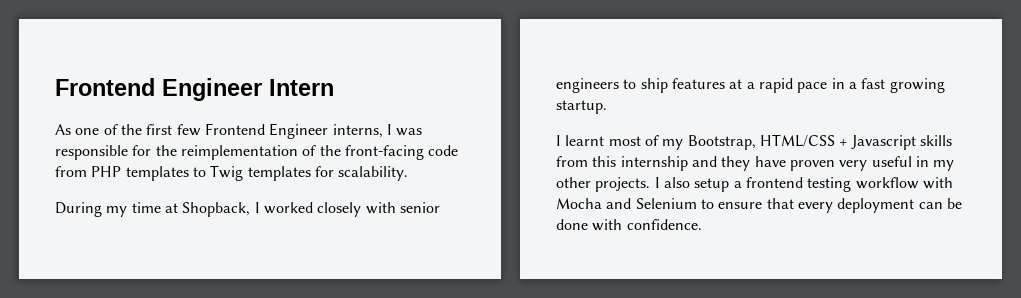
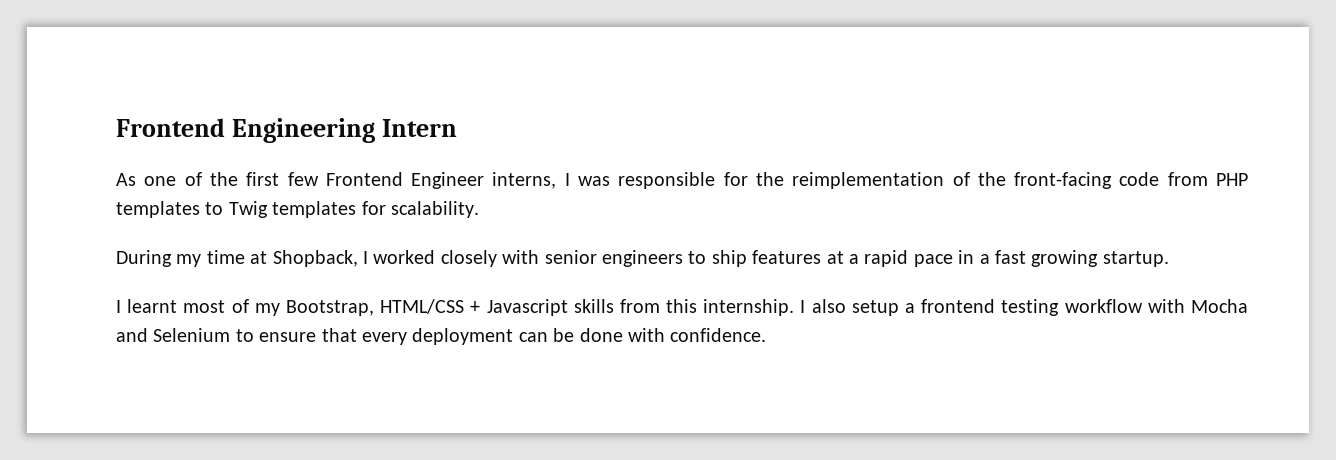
- Frontend Engineer Intern
+ Frontend Engineering Intern
- I learnt most of my Bootstrap, HTML/CSS + Javascript skills from this internship and they have proven very useful in my other projects.
+ I learnt most of my Bootstrap, HTML/CSS + Javascript skills from this internship.

